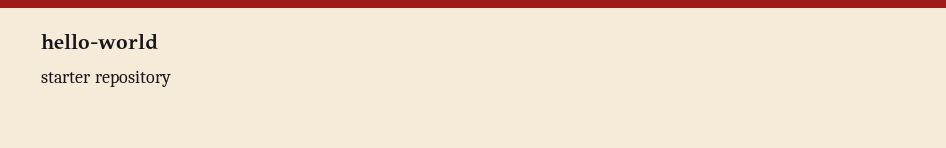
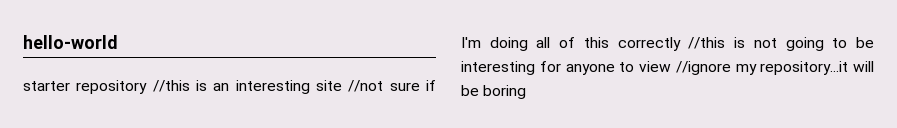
- starter repository
+ starter repository //this is an interesting site //not sure if I'm doing all of this correctly //this is not going to be interesting for anyone to view //ignore my repository...it will be boring

